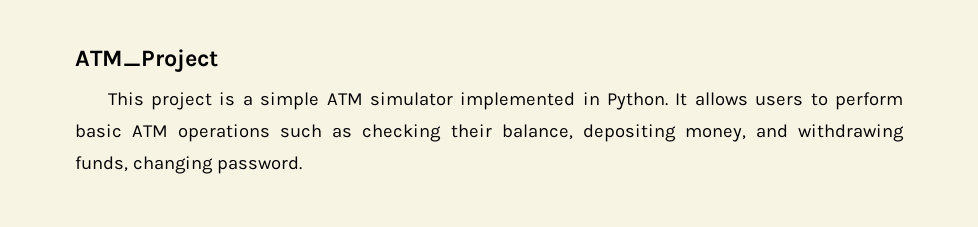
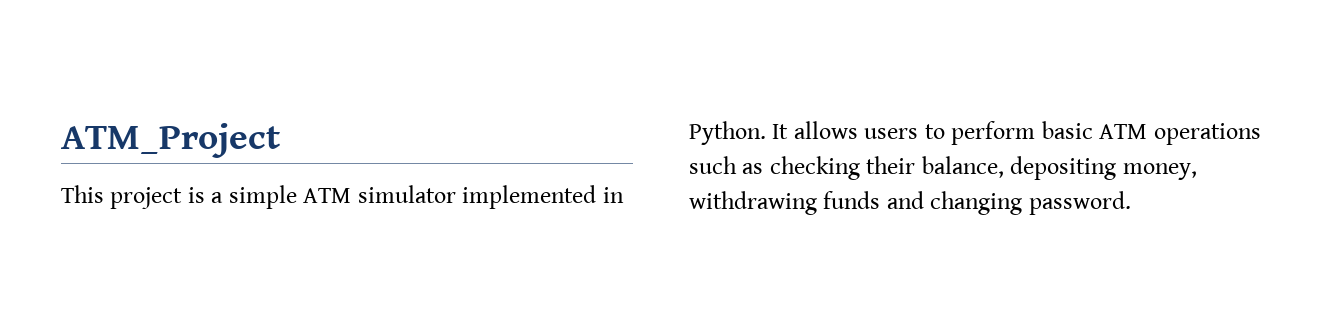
- It allows users to perform basic ATM operations such as checking their balance, depositing money, and withdrawing funds, changing password.
+ It allows users to perform basic ATM operations such as checking their balance, depositing money, withdrawing funds and changing password.

